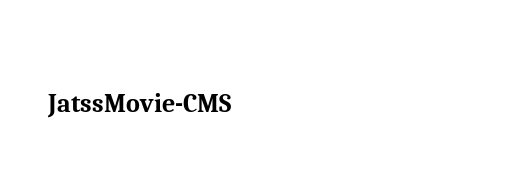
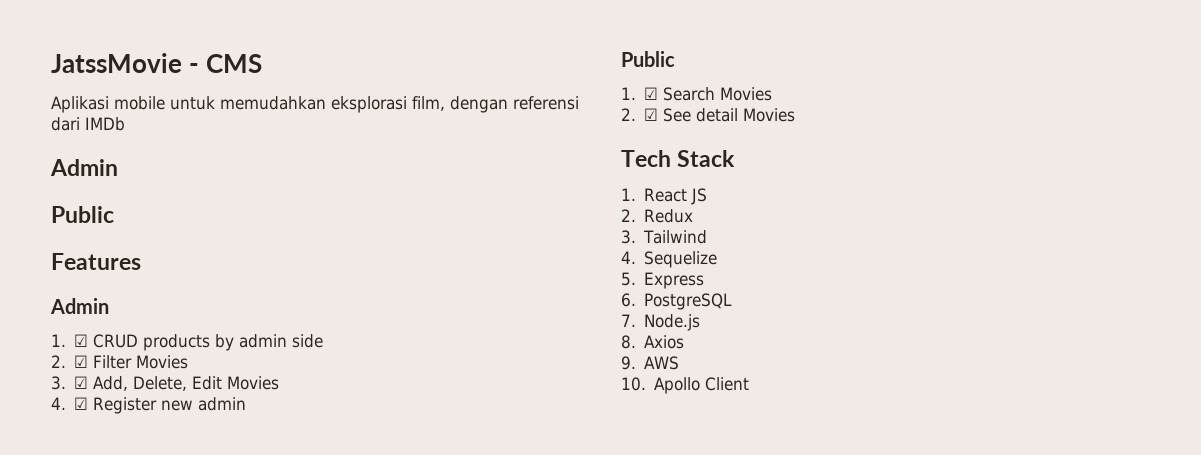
- JatssMovie-CMS
+ JatssMovie - CMS
+ Aplikasi mobile untuk memudahkan eksplorasi film, dengan referensi dari IMDb
+ Admin
+ Public
+ Features
+ Admin
+ 1. ☑ CRUD products by admin side
+ 2. ☑ Filter Movies
+ 3. ☑ Add, Delete, Edit Movies
+ 4. ☑ Register new admin
+ Public
+ 1. ☑ Search Movies
+ 2. ☑ See detail Movies
+ Tech Stack
+ 1. React JS
+ 2. Redux
+ 3. Tailwind
+ 4. Sequelize
+ 5. Express
+ 6. PostgreSQL
+ 7. Node.js
+ 8. Axios
+ 9. AWS
+ 10. Apollo Client

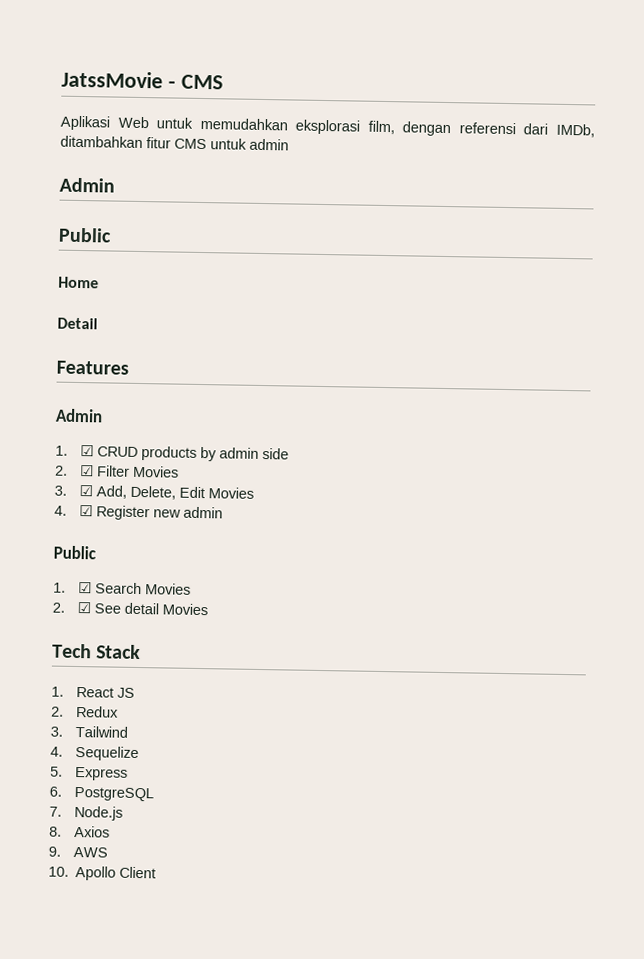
- Aplikasi mobile untuk memudahkan eksplorasi film, dengan referensi dari IMDb
+ Aplikasi Web untuk memudahkan eksplorasi film, dengan referensi dari IMDb, ditambahkan fitur CMS untuk admin
+ Home
+ Detail

